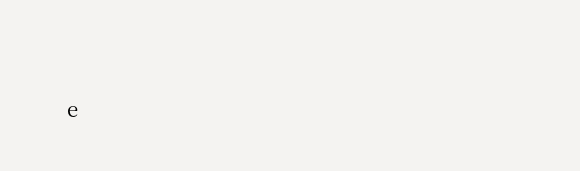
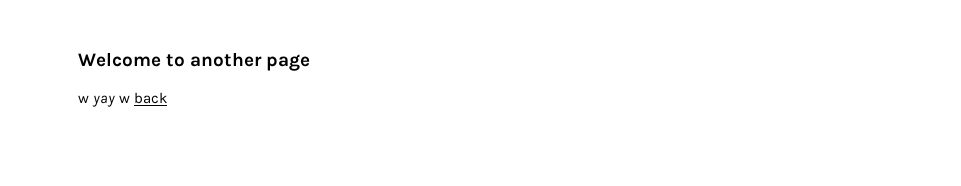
- e
+ Welcome to another page
+ w yay w back

